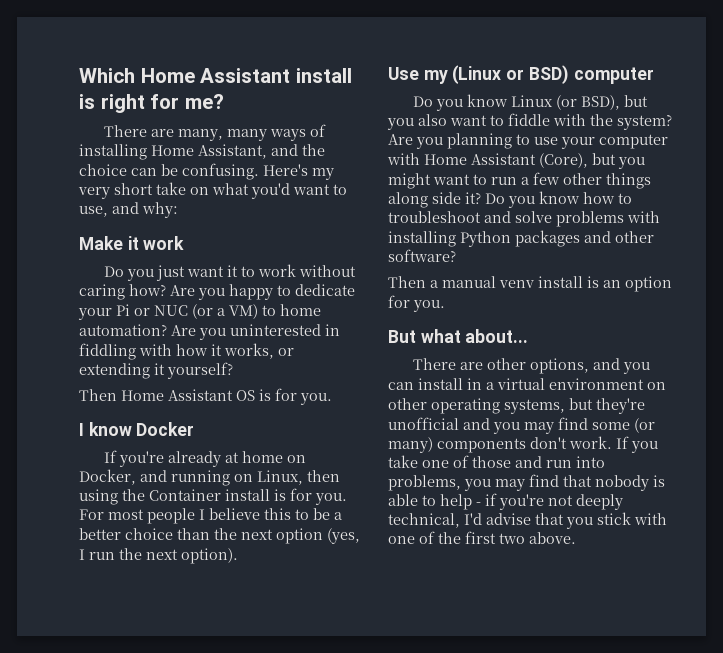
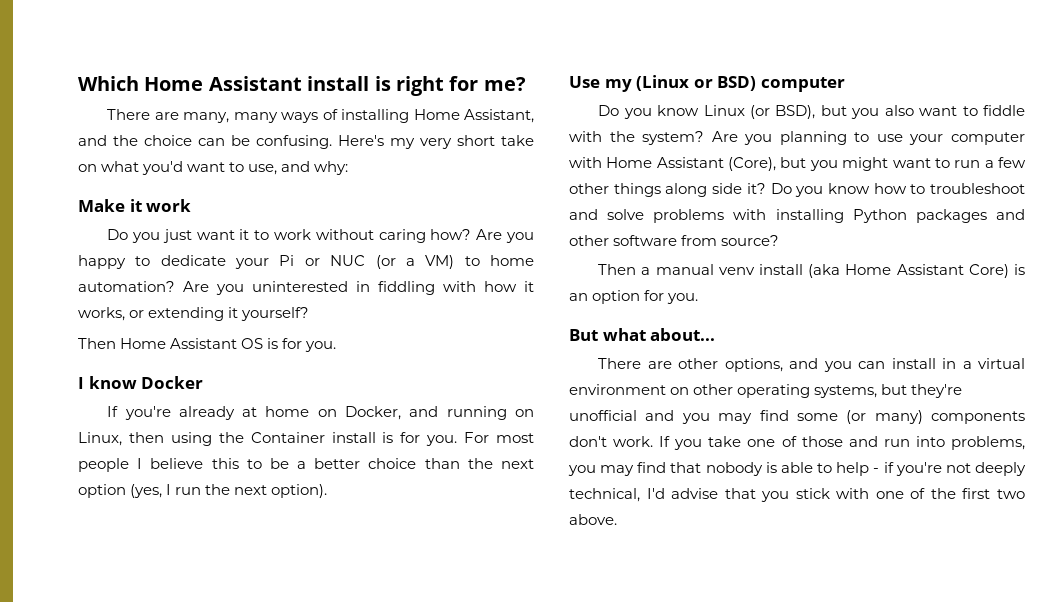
- Do you know how to troubleshoot and solve problems with installing Python packages and other software?
+ Do you know how to troubleshoot and solve problems with installing Python packages and other software from source?
- Then a manual venv install is an option for you.
+ Then a manual venv install (aka Home Assistant Core) is an option for you.

